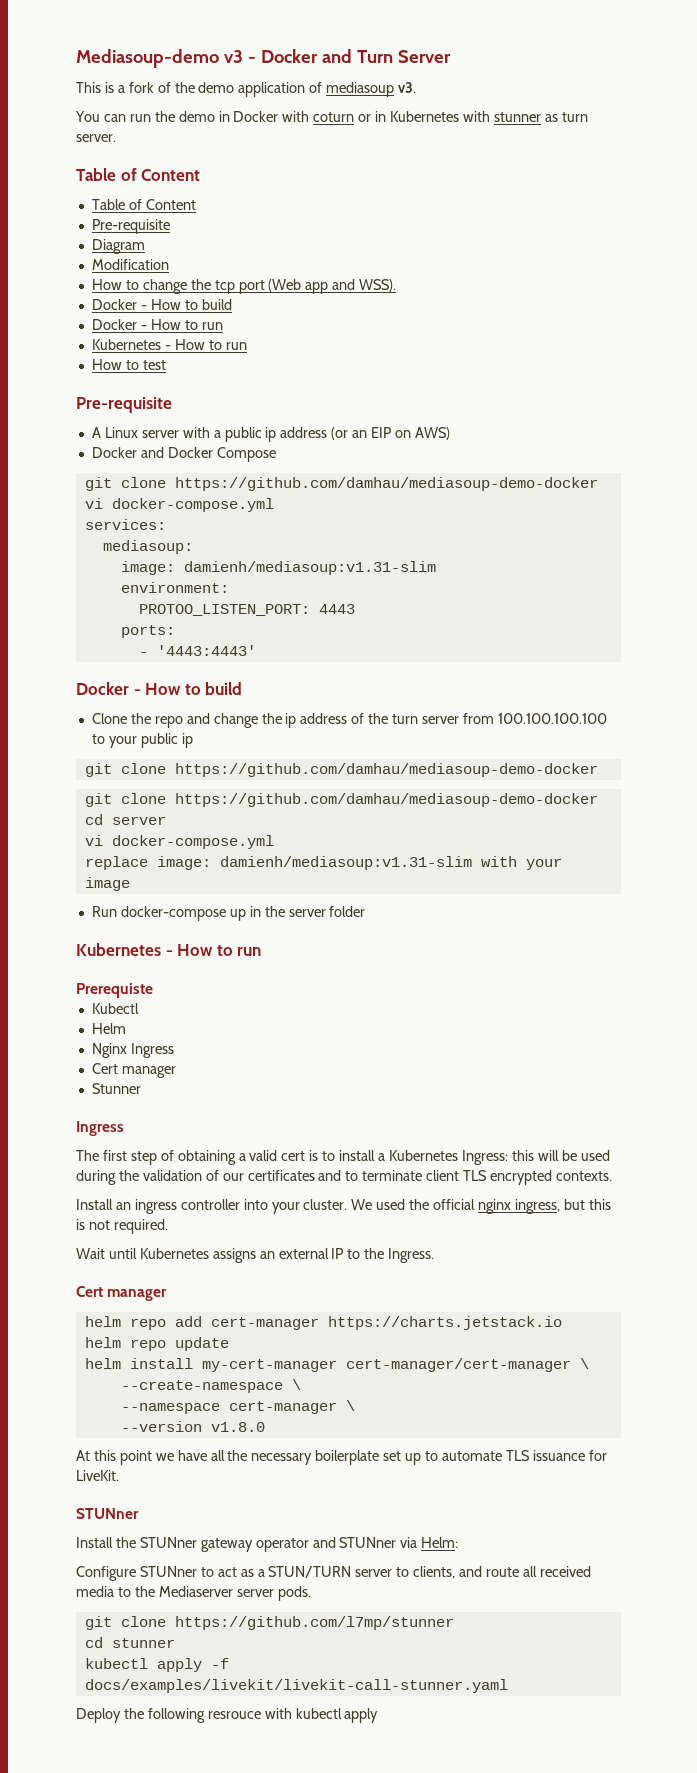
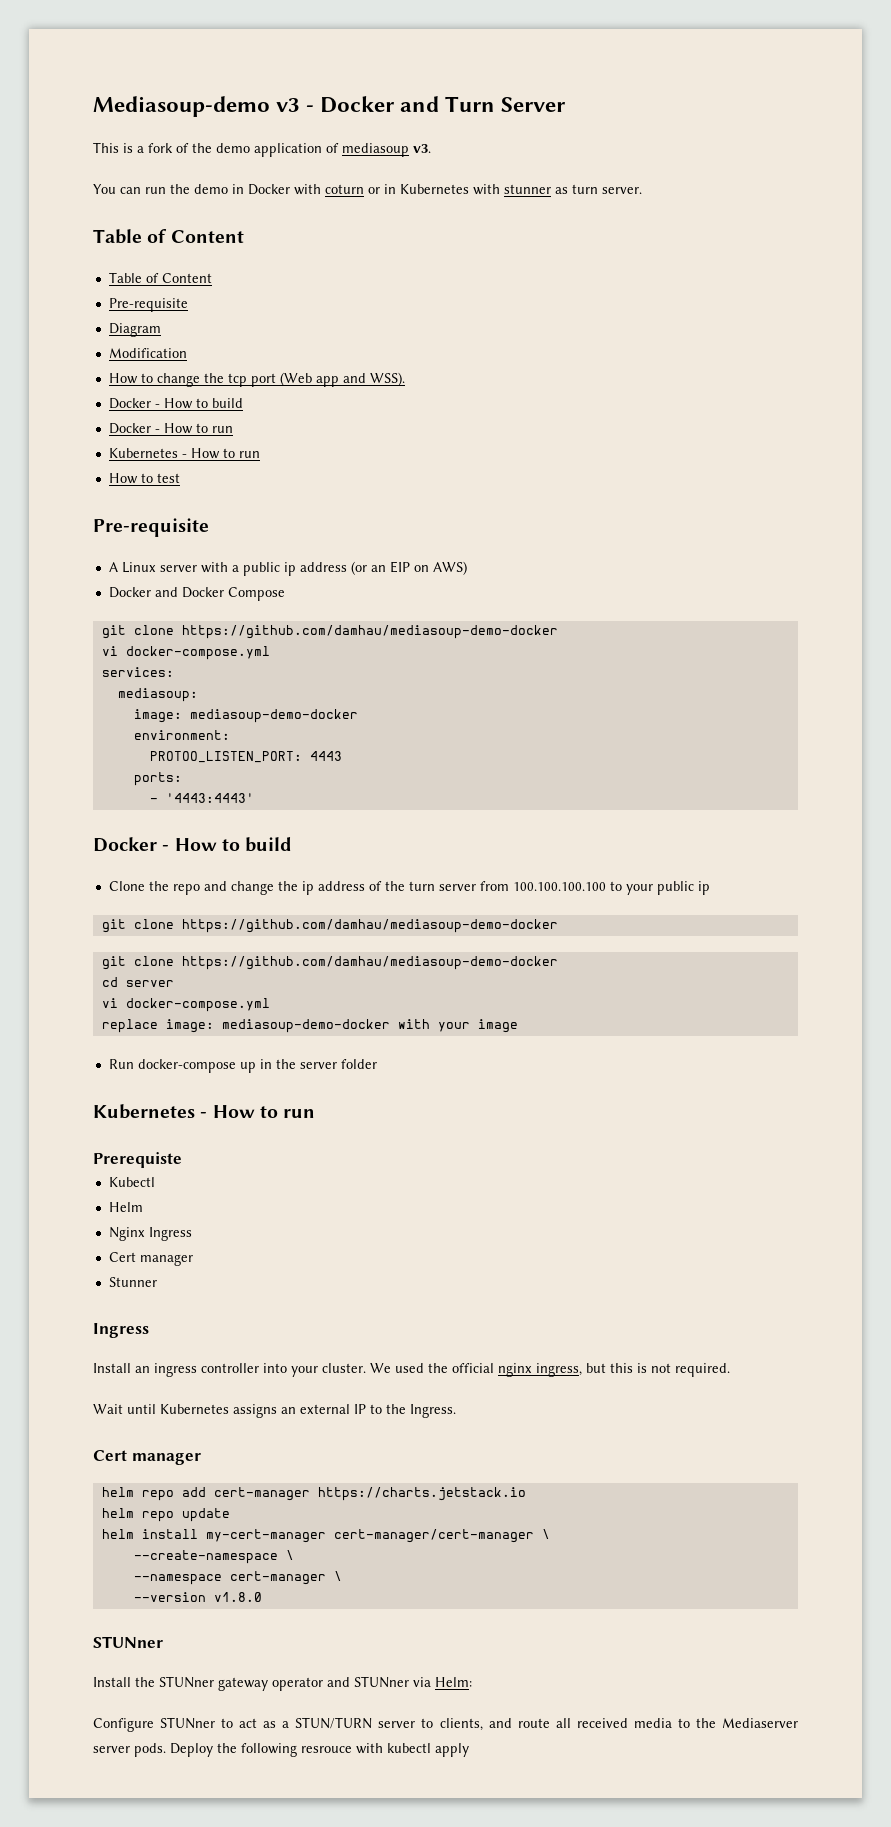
  mediasoup:
- image: damienh/mediasoup:v1.31-slim
+ image: mediasoup-demo-docker
- replace image: damienh/mediasoup:v1.31-slim with your image
+ replace image: mediasoup-demo-docker with your image
- The first step of obtaining a valid cert is to install a Kubernetes Ingress: this will be used during the validation of our certificates and to terminate client TLS encrypted contexts.
- At this point we have all the necessary boilerplate set up to automate TLS issuance for LiveKit.
- Configure STUNner to act as a STUN/TURN server to clients, and route all received media to the Mediaserver server pods.
- git clone https://github.com/l7mp/stunner
- cd stunner
- kubectl apply -f docs/examples/livekit/livekit-call-stunner.yaml
- Deploy the following resrouce with kubectl apply
+ Configure STUNner to act as a STUN/TURN server to clients, and route all received media to the Mediaserver server pods. Deploy the following resrouce with kubectl apply

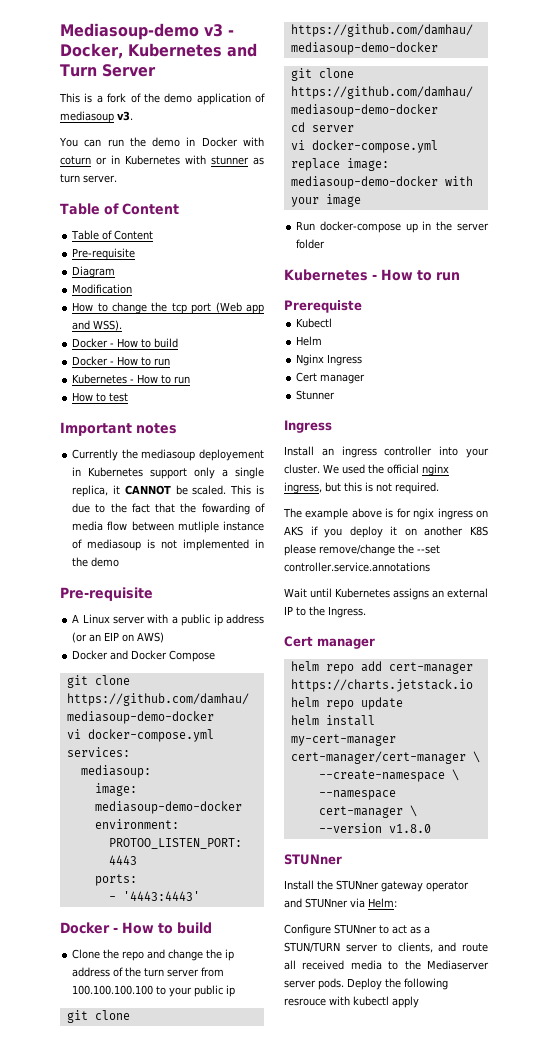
- Mediasoup-demo v3 - Docker and Turn Server
+ Mediasoup-demo v3 - Docker, Kubernetes and Turn Server
+ Important notes
+ Currently the mediasoup deployement in Kubernetes support only a single replica, it CANNOT be scaled. This is due to the fact that the fowarding of media flow between mutliple instance of mediasoup is not implemented in the demo
+ The example above is for ngix ingress on AKS if you deploy it on another K8S please remove/change the --set controller.service.annotations

